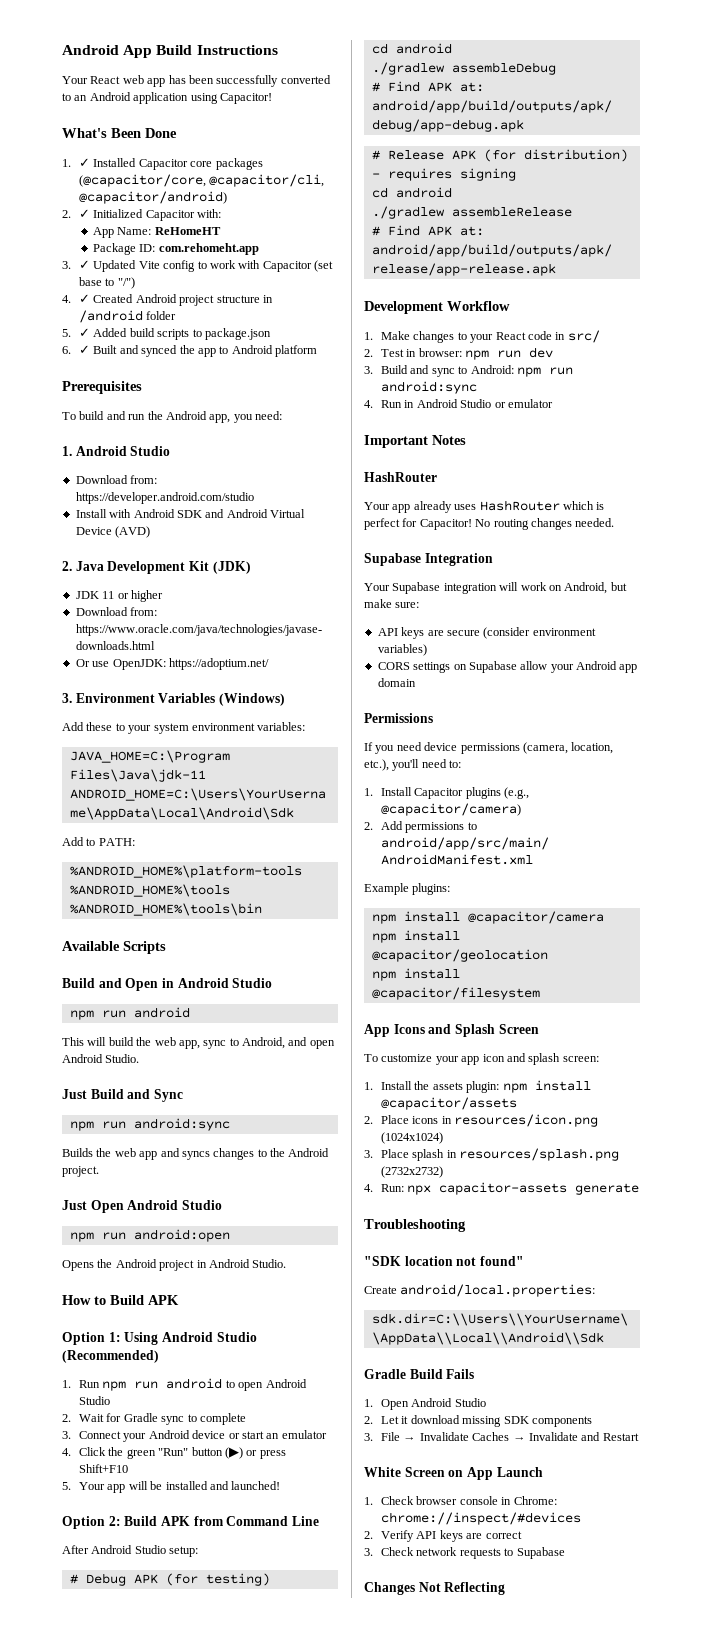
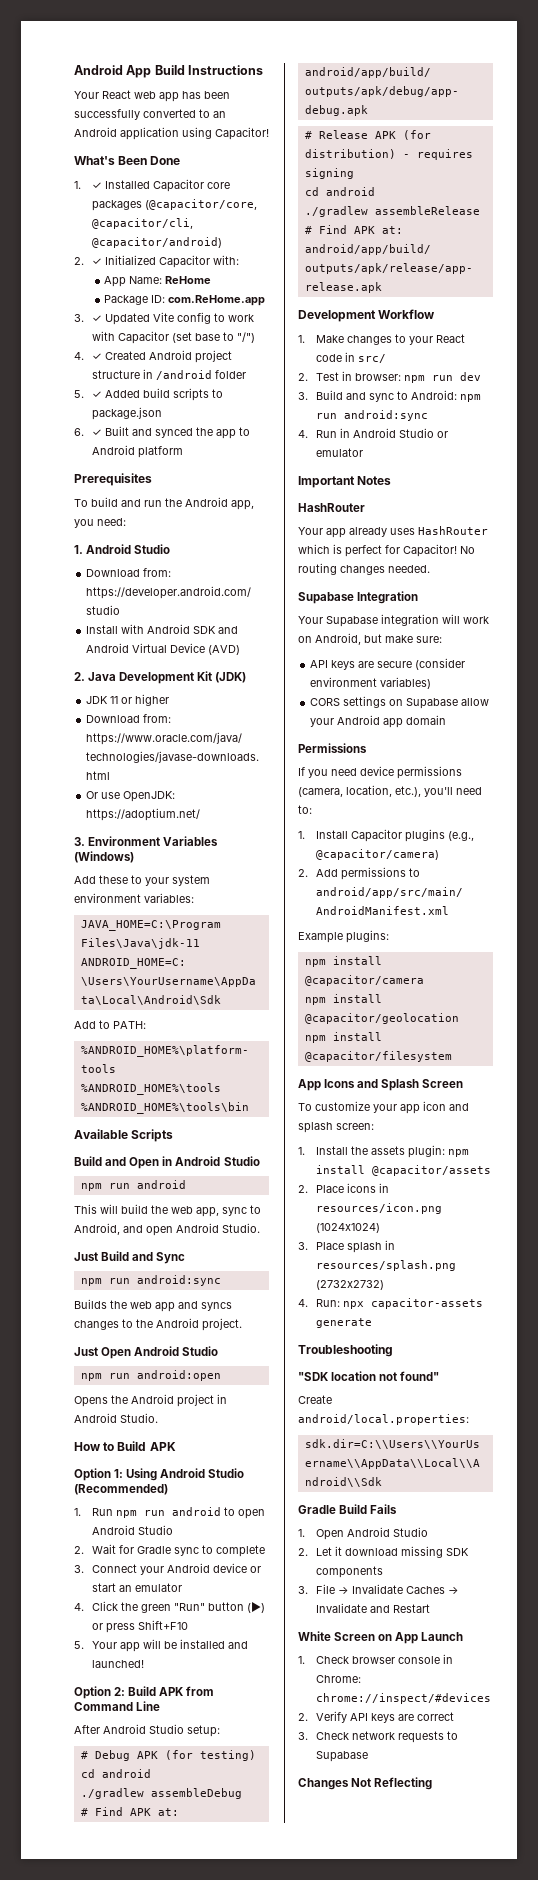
- App Name: ReHomeHT
+ App Name: ReHome
- Package ID: com.rehomeht.app
+ Package ID: com.ReHome.app

